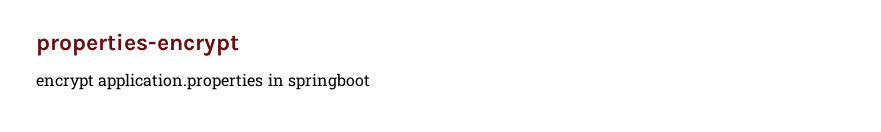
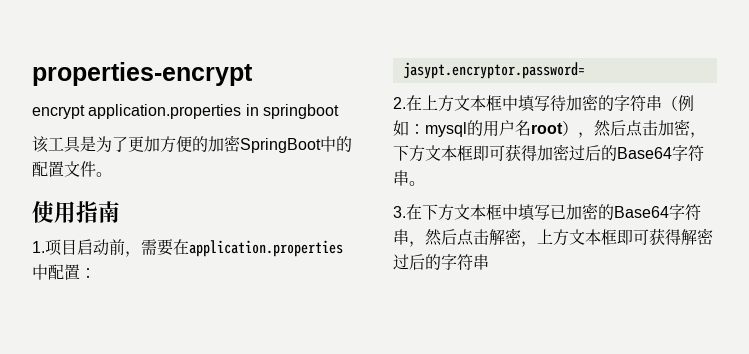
+ 该工具是为了更加方便的加密SpringBoot中的配置文件。
+ 使用指南
+ 1.项目启动前，需要在application.properties中配置：
+ jasypt.encryptor.password=
+ 2.在上方文本框中填写待加密的字符串（例如：mysql的用户名root），然后点击加密，下方文本框即可获得加密过后的Base64字符串。
+ 3.在下方文本框中填写已加密的Base64字符串，然后点击解密，上方文本框即可获得解密过后的字符串

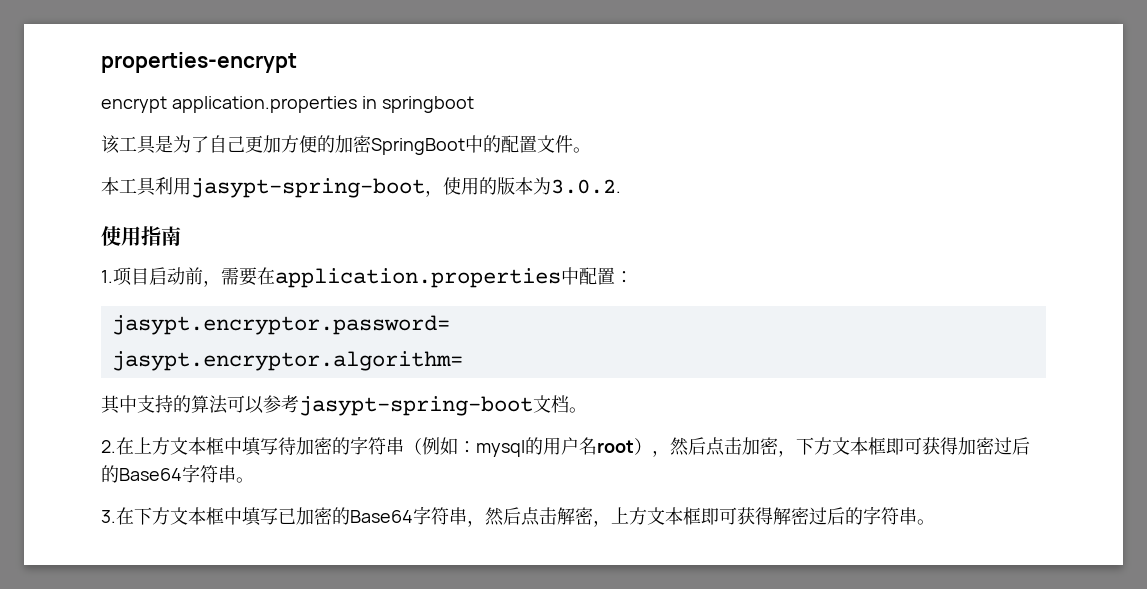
- 该工具是为了更加方便的加密SpringBoot中的配置文件。
+ 该工具是为了自己更加方便的加密SpringBoot中的配置文件。
+ 本工具利用jasypt-spring-boot，使用的版本为3.0.2.
+ jasypt.encryptor.algorithm=
+ 其中支持的算法可以参考jasypt-spring-boot文档。
- 3.在下方文本框中填写已加密的Base64字符串，然后点击解密，上方文本框即可获得解密过后的字符串
+ 3.在下方文本框中填写已加密的Base64字符串，然后点击解密，上方文本框即可获得解密过后的字符串。

